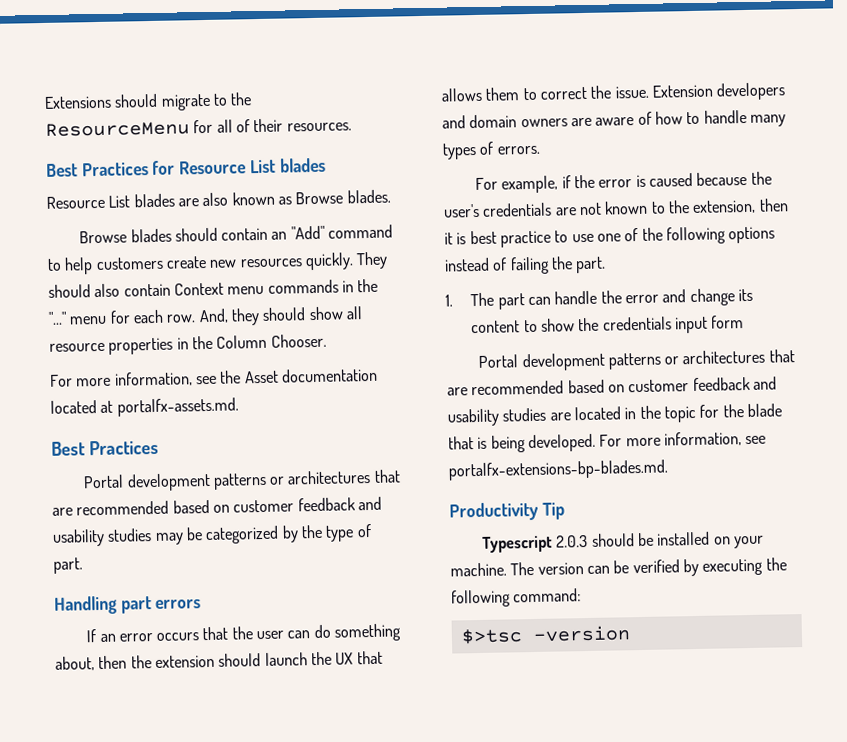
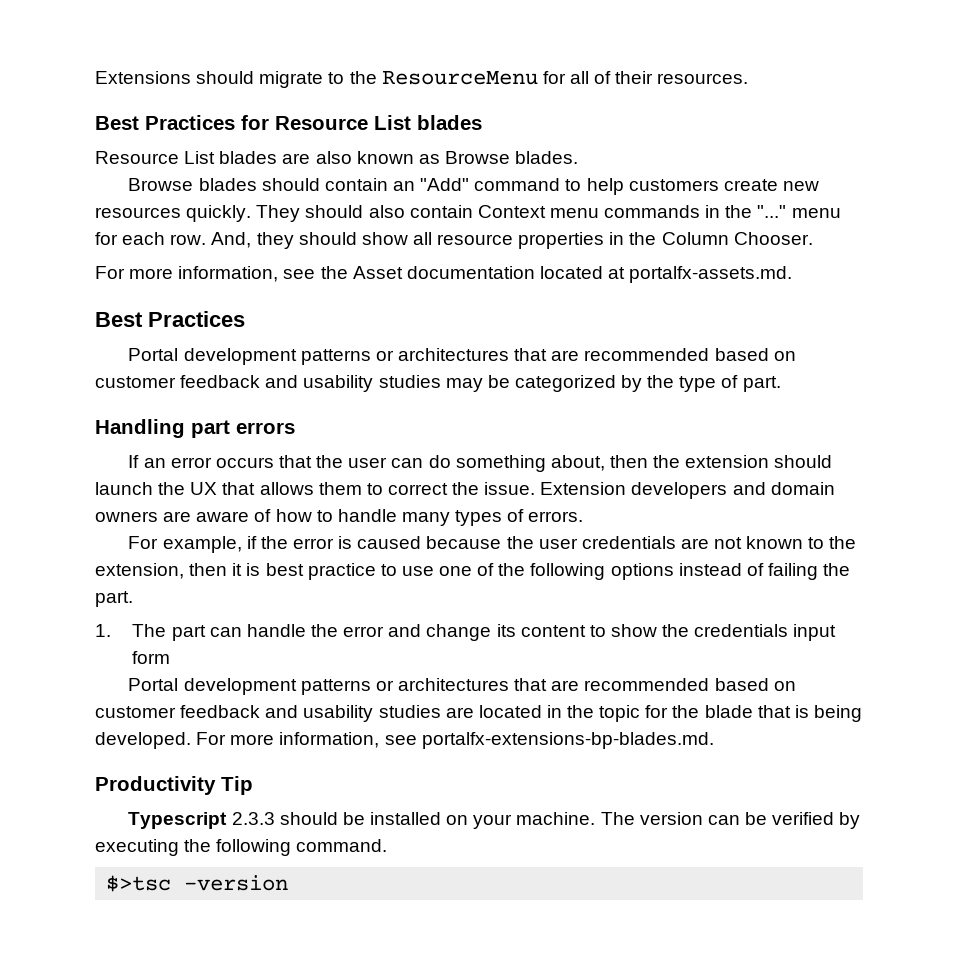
- For example, if the error is caused because the user's credentials are not known to the extension, then it is best practice to use one of the following options instead of failing the part.
+ For example, if the error is caused because the user credentials are not known to the extension, then it is best practice to use one of the following options instead of failing the part.
- Typescript 2.0.3 should be installed on your machine.
+ Typescript 2.3.3 should be installed on your machine.
- The version can be verified by executing the following command:
+ The version can be verified by executing the following command.

